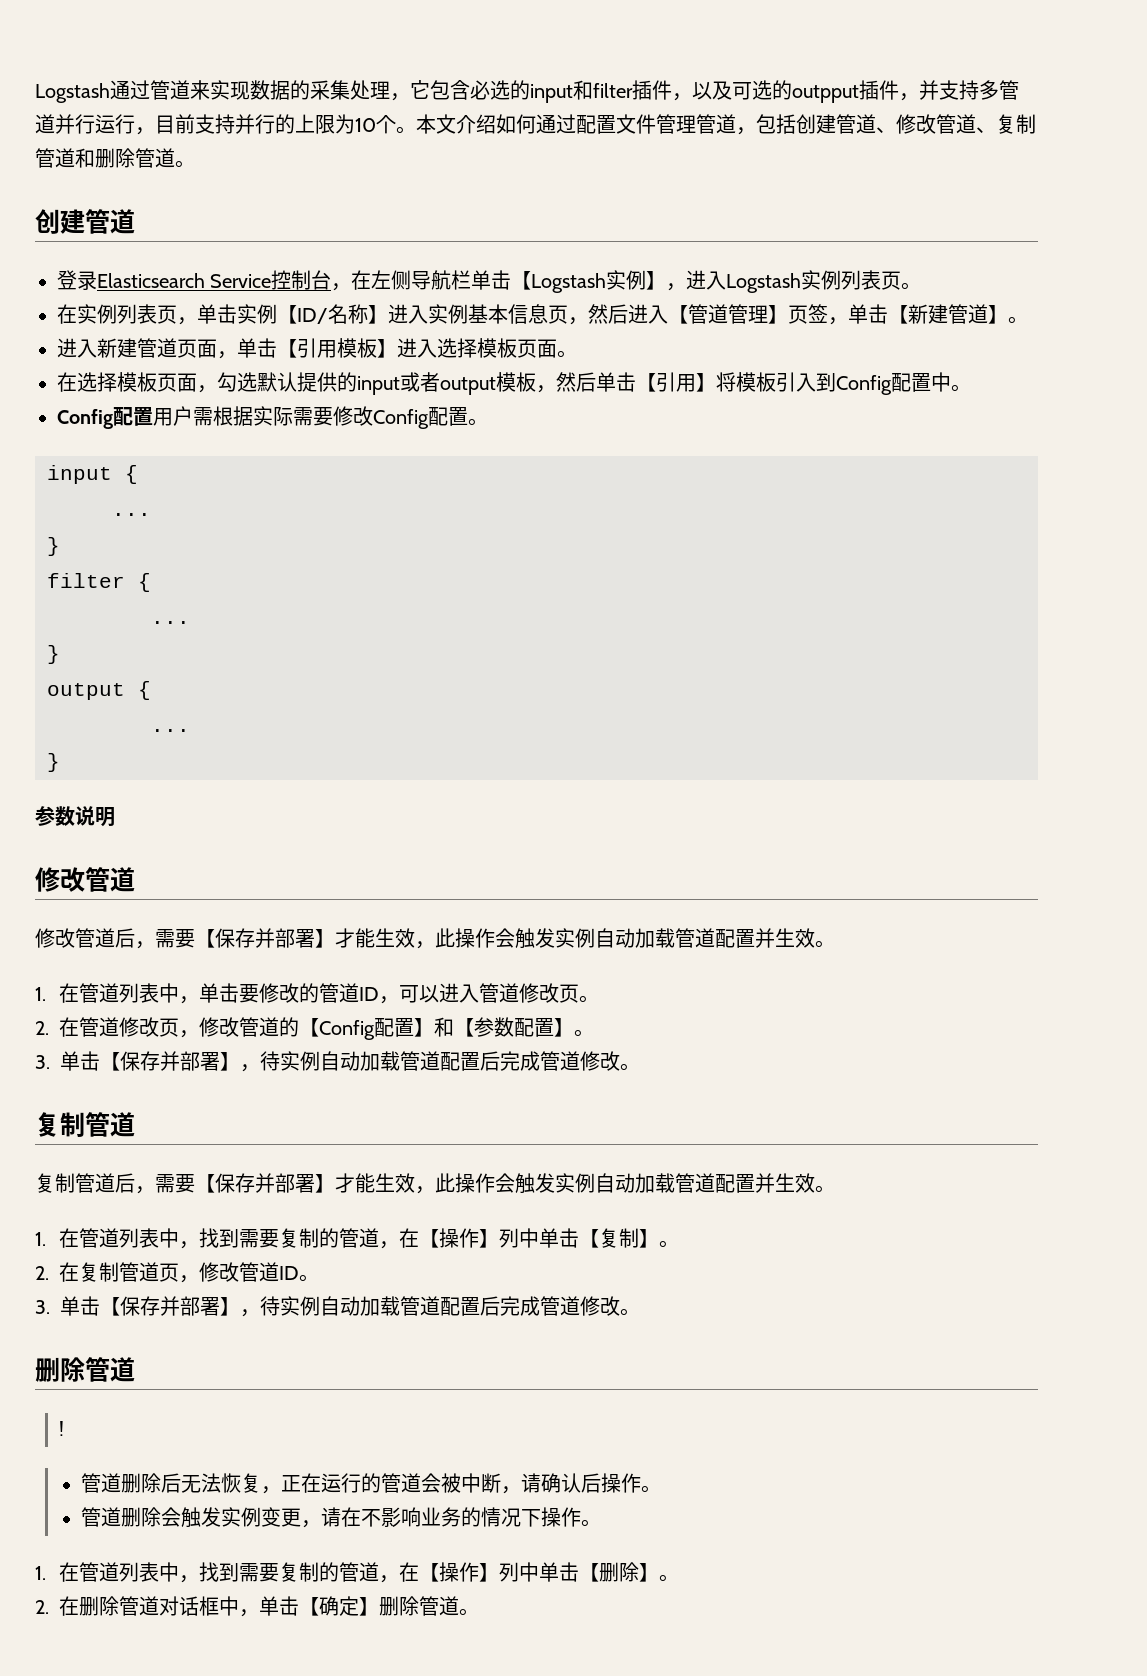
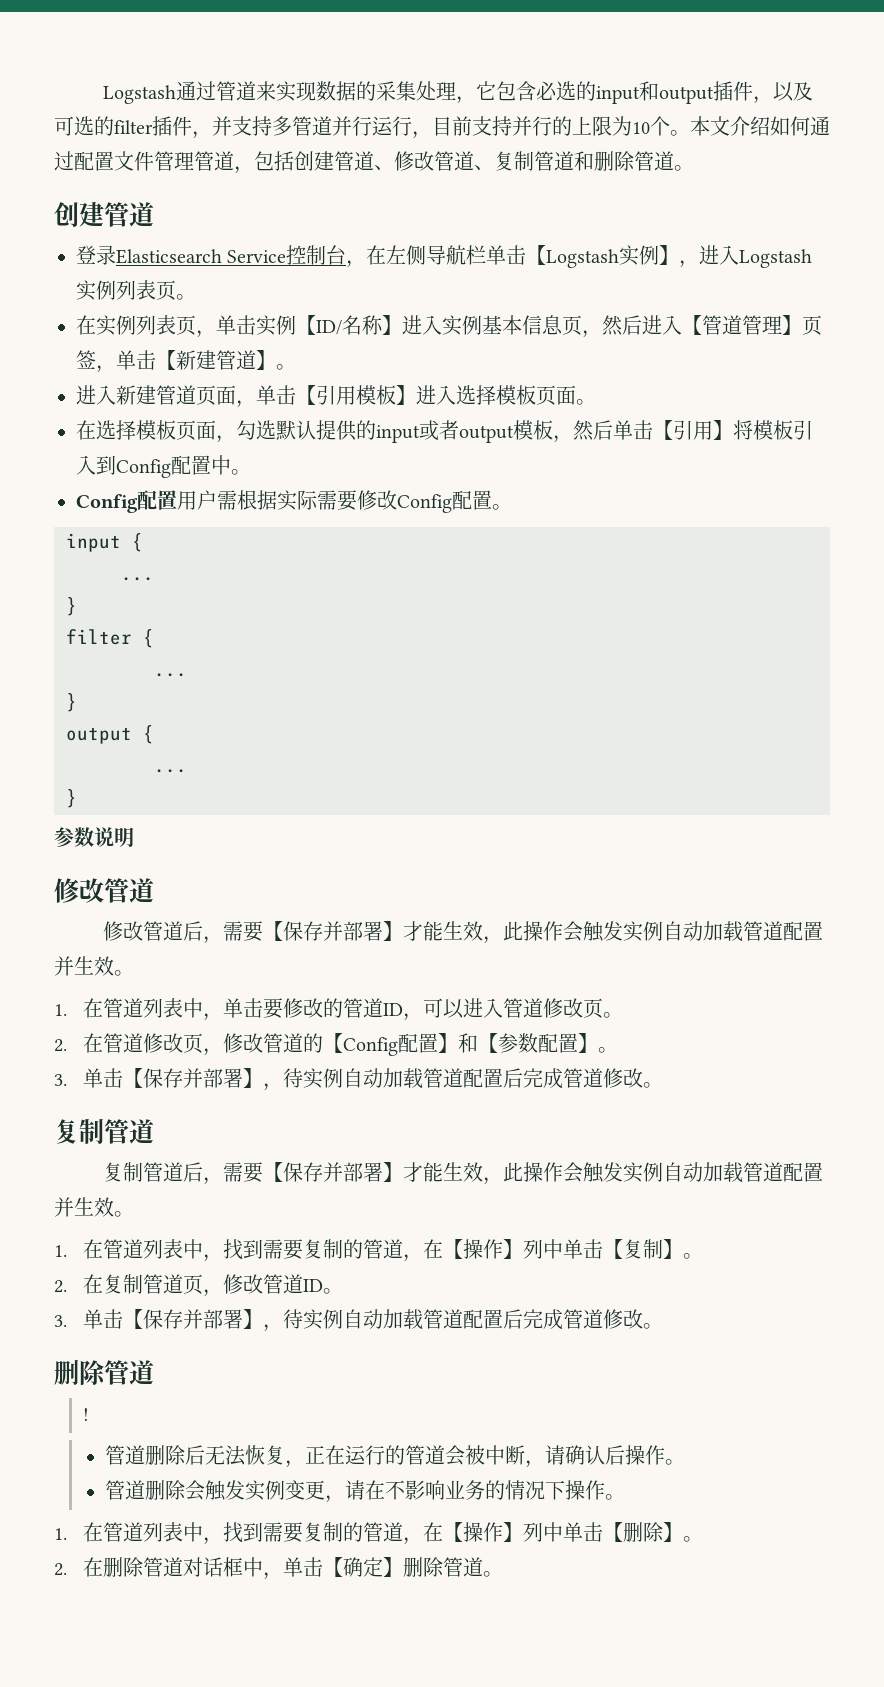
- Logstash通过管道来实现数据的采集处理，它包含必选的input和filter插件，以及可选的outpput插件，并支持多管道并行运行，目前支持并行的上限为10个。
+ Logstash通过管道来实现数据的采集处理，它包含必选的input和output插件，以及可选的filter插件，并支持多管道并行运行，目前支持并行的上限为10个。

